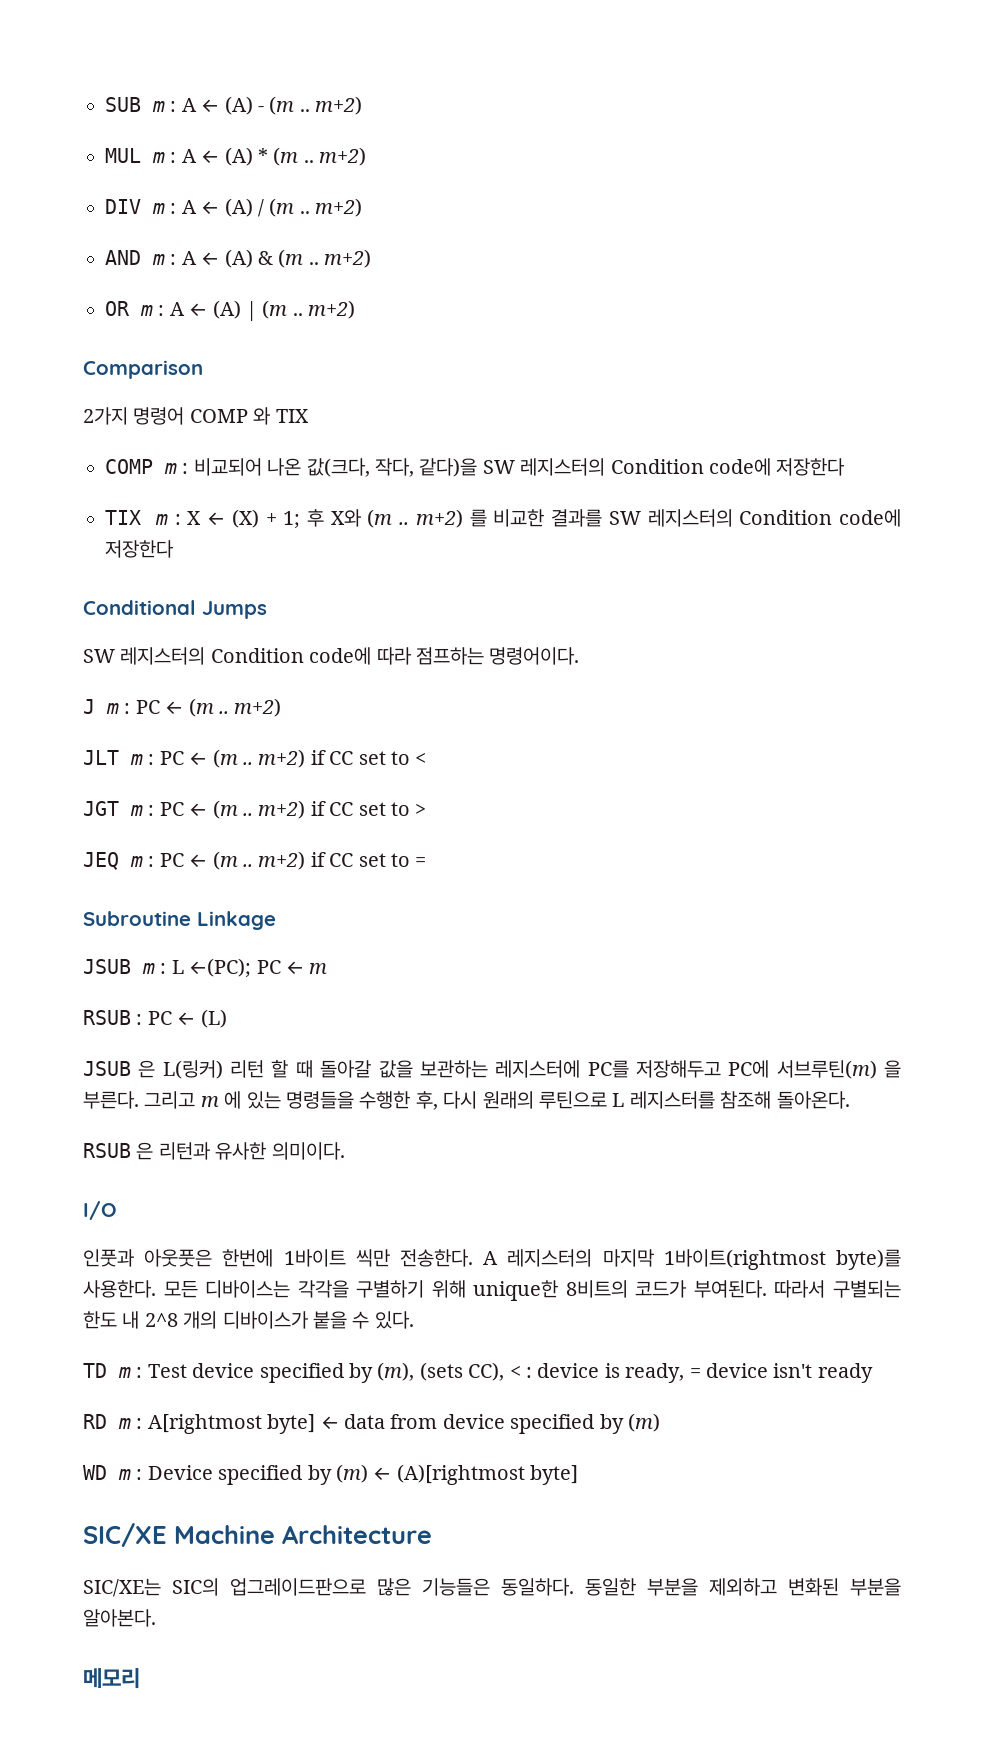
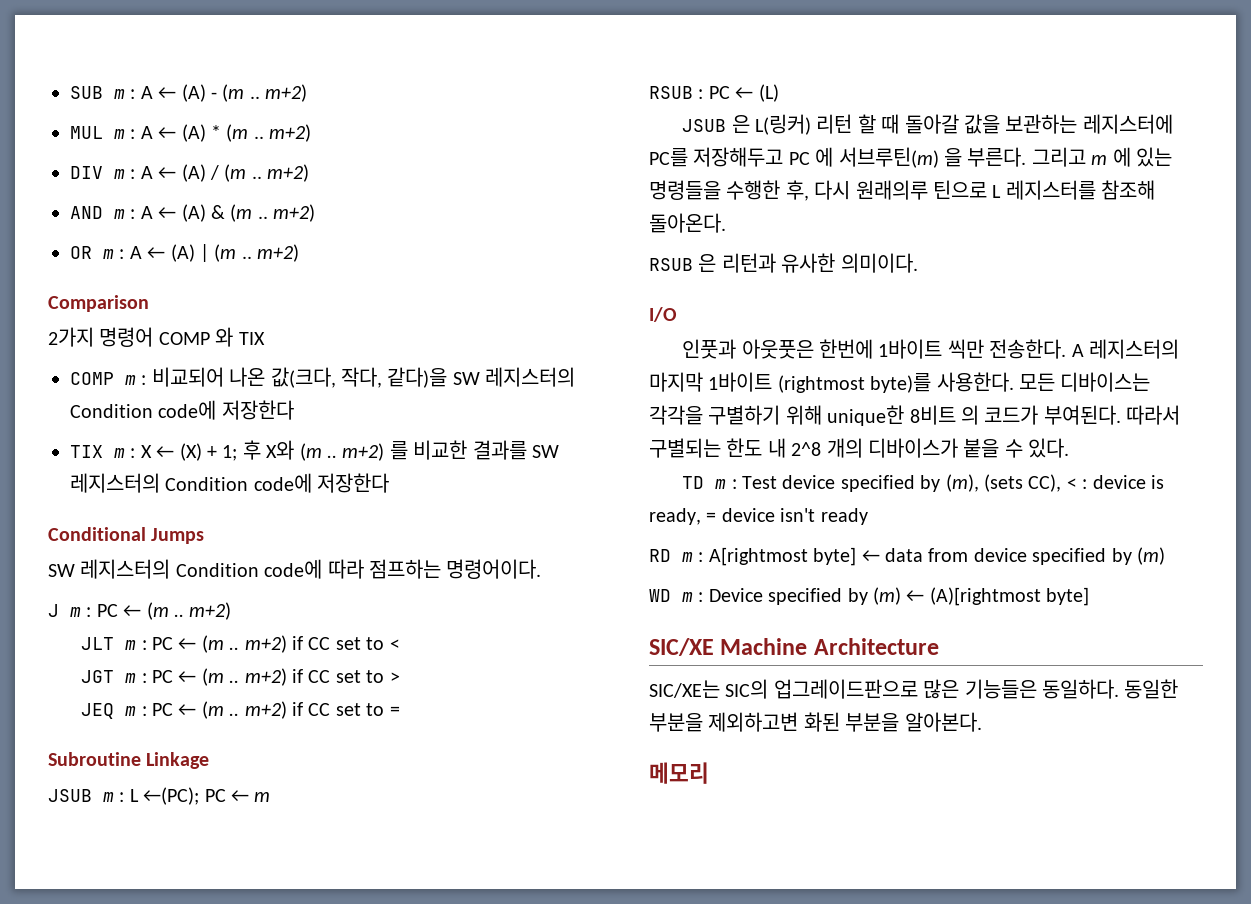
- JSUB 은 L(링커) 리턴 할 때 돌아갈 값을 보관하는 레지스터에 PC를 저장해두고 PC에 서브루틴(m) 을 부른다.
+ JSUB 은 L(링커) 리턴 할 때 돌아갈 값을 보관하는 레지스터에 PC를 저장해두고 PC 에 서브루틴(m) 을 부른다.
- 그리고 m 에 있는 명령들을 수행한 후, 다시 원래의 루틴으로 L 레지스터를 참조해 돌아온다.
+ 그리고 m 에 있는 명령들을 수행한 후, 다시 원래의루 틴으로 L 레지스터를 참조해 돌아온다.
- A 레지스터의 마지막 1바이트(rightmost byte)를 사용한다.
+ A 레지스터의 마지막 1바이트 (rightmost byte)를 사용한다.
- 모든 디바이스는 각각을 구별하기 위해 unique한 8비트의 코드가 부여된다.
+ 모든 디바이스는 각각을 구별하기 위해 unique한 8비트 의 코드가 부여된다.
- 동일한 부분을 제외하고 변화된 부분을 알아본다.
+ 동일한 부분을 제외하고변 화된 부분을 알아본다.

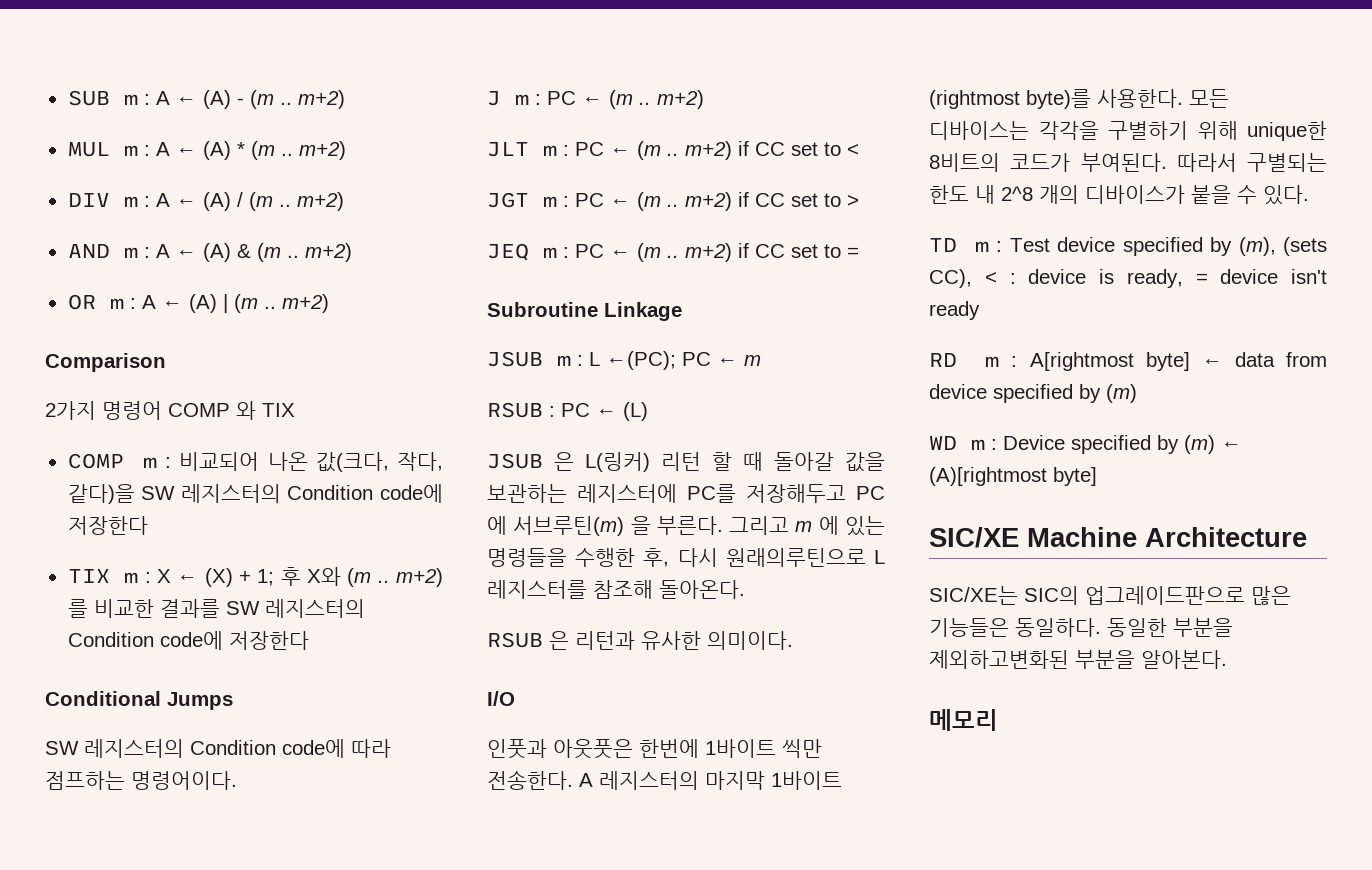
- 그리고 m 에 있는 명령들을 수행한 후, 다시 원래의루 틴으로 L 레지스터를 참조해 돌아온다.
+ 그리고 m 에 있는 명령들을 수행한 후, 다시 원래의루틴으로 L 레지스터를 참조해 돌아온다.
- 모든 디바이스는 각각을 구별하기 위해 unique한 8비트 의 코드가 부여된다.
+ 모든 디바이스는 각각을 구별하기 위해 unique한 8비트의 코드가 부여된다.
- 동일한 부분을 제외하고변 화된 부분을 알아본다.
+ 동일한 부분을 제외하고변화된 부분을 알아본다.

